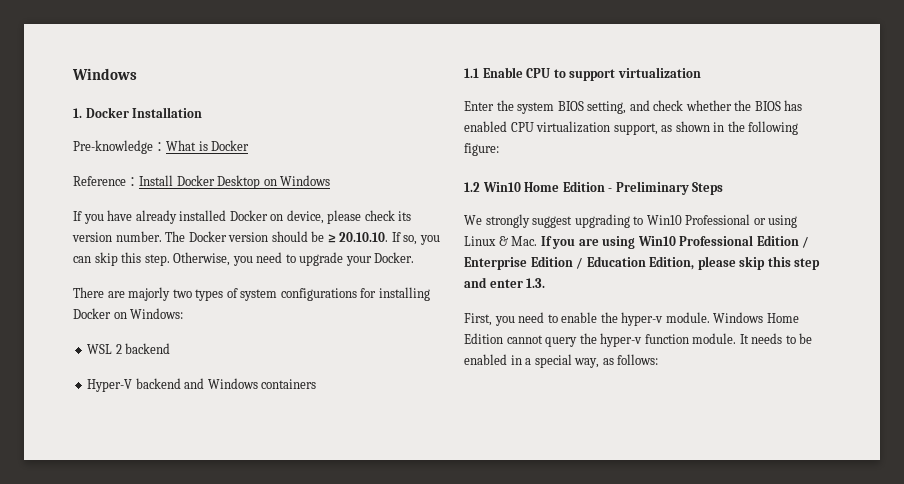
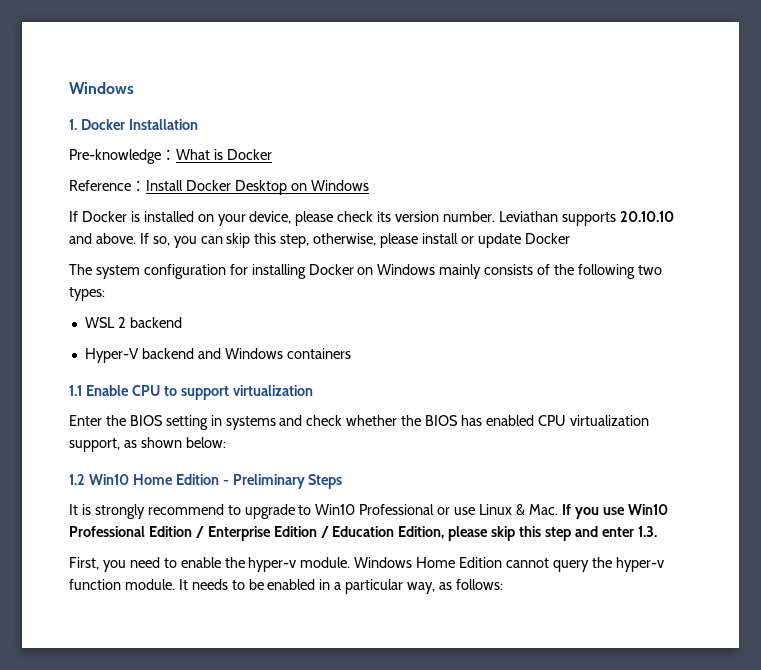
- If you have already installed Docker on device, please check its version number.
+ If Docker is installed on your device, please check its version number.
- The Docker version should be ≥ 20.10.10. If so, you can skip this step. Otherwise, you need to upgrade your Docker.
- There are majorly two types of system configurations for installing Docker on Windows:
+ Leviathan supports 20.10.10 and above. If so, you can skip this step, otherwise, please install or update Docker
+ The system configuration for installing Docker on Windows mainly consists of the following two types:
- Enter the system BIOS setting, and check whether the BIOS has enabled CPU virtualization support, as shown in the following figure:
+ Enter the BIOS setting in systems and check whether the BIOS has enabled CPU virtualization support, as shown below:
- We strongly suggest upgrading to Win10 Professional or using Linux & Mac. If you are using Win10 Professional Edition / Enterprise Edition / Education Edition, please skip this step and enter 1.3.
+ It is strongly recommend to upgrade to Win10 Professional or use Linux & Mac. If you use Win10 Professional Edition / Enterprise Edition / Education Edition, please skip this step and enter 1.3.
- It needs to be enabled in a special way, as follows:
+ It needs to be enabled in a particular way, as follows:

